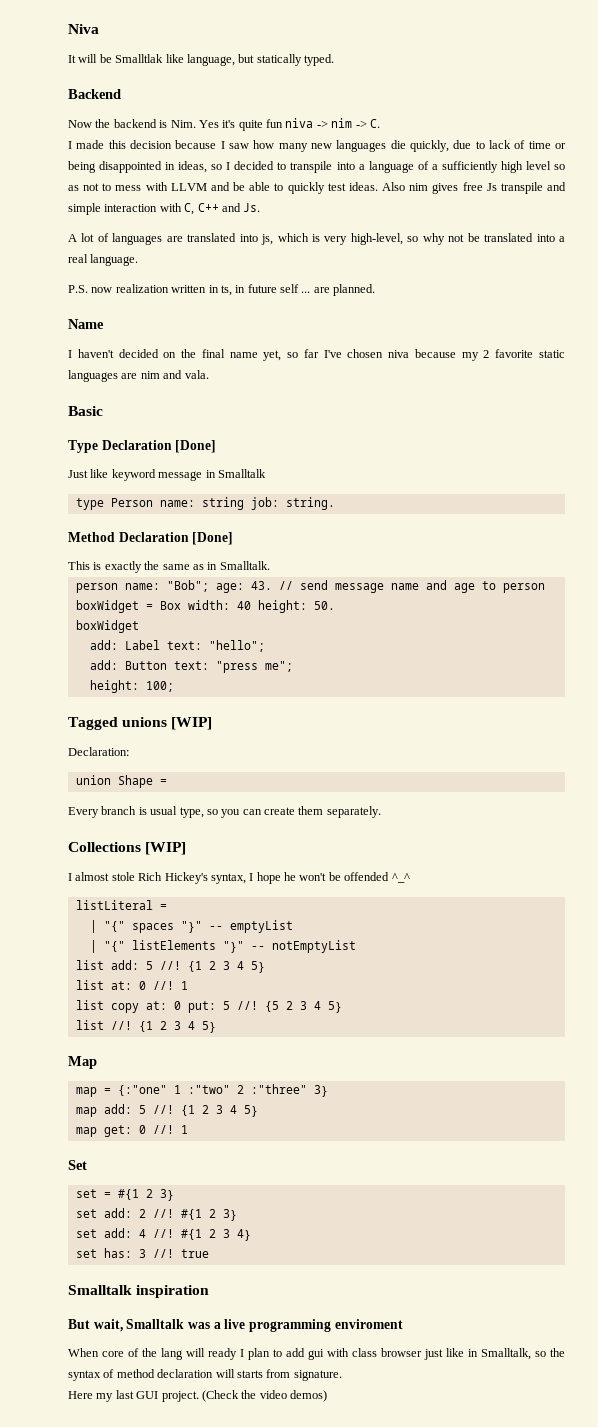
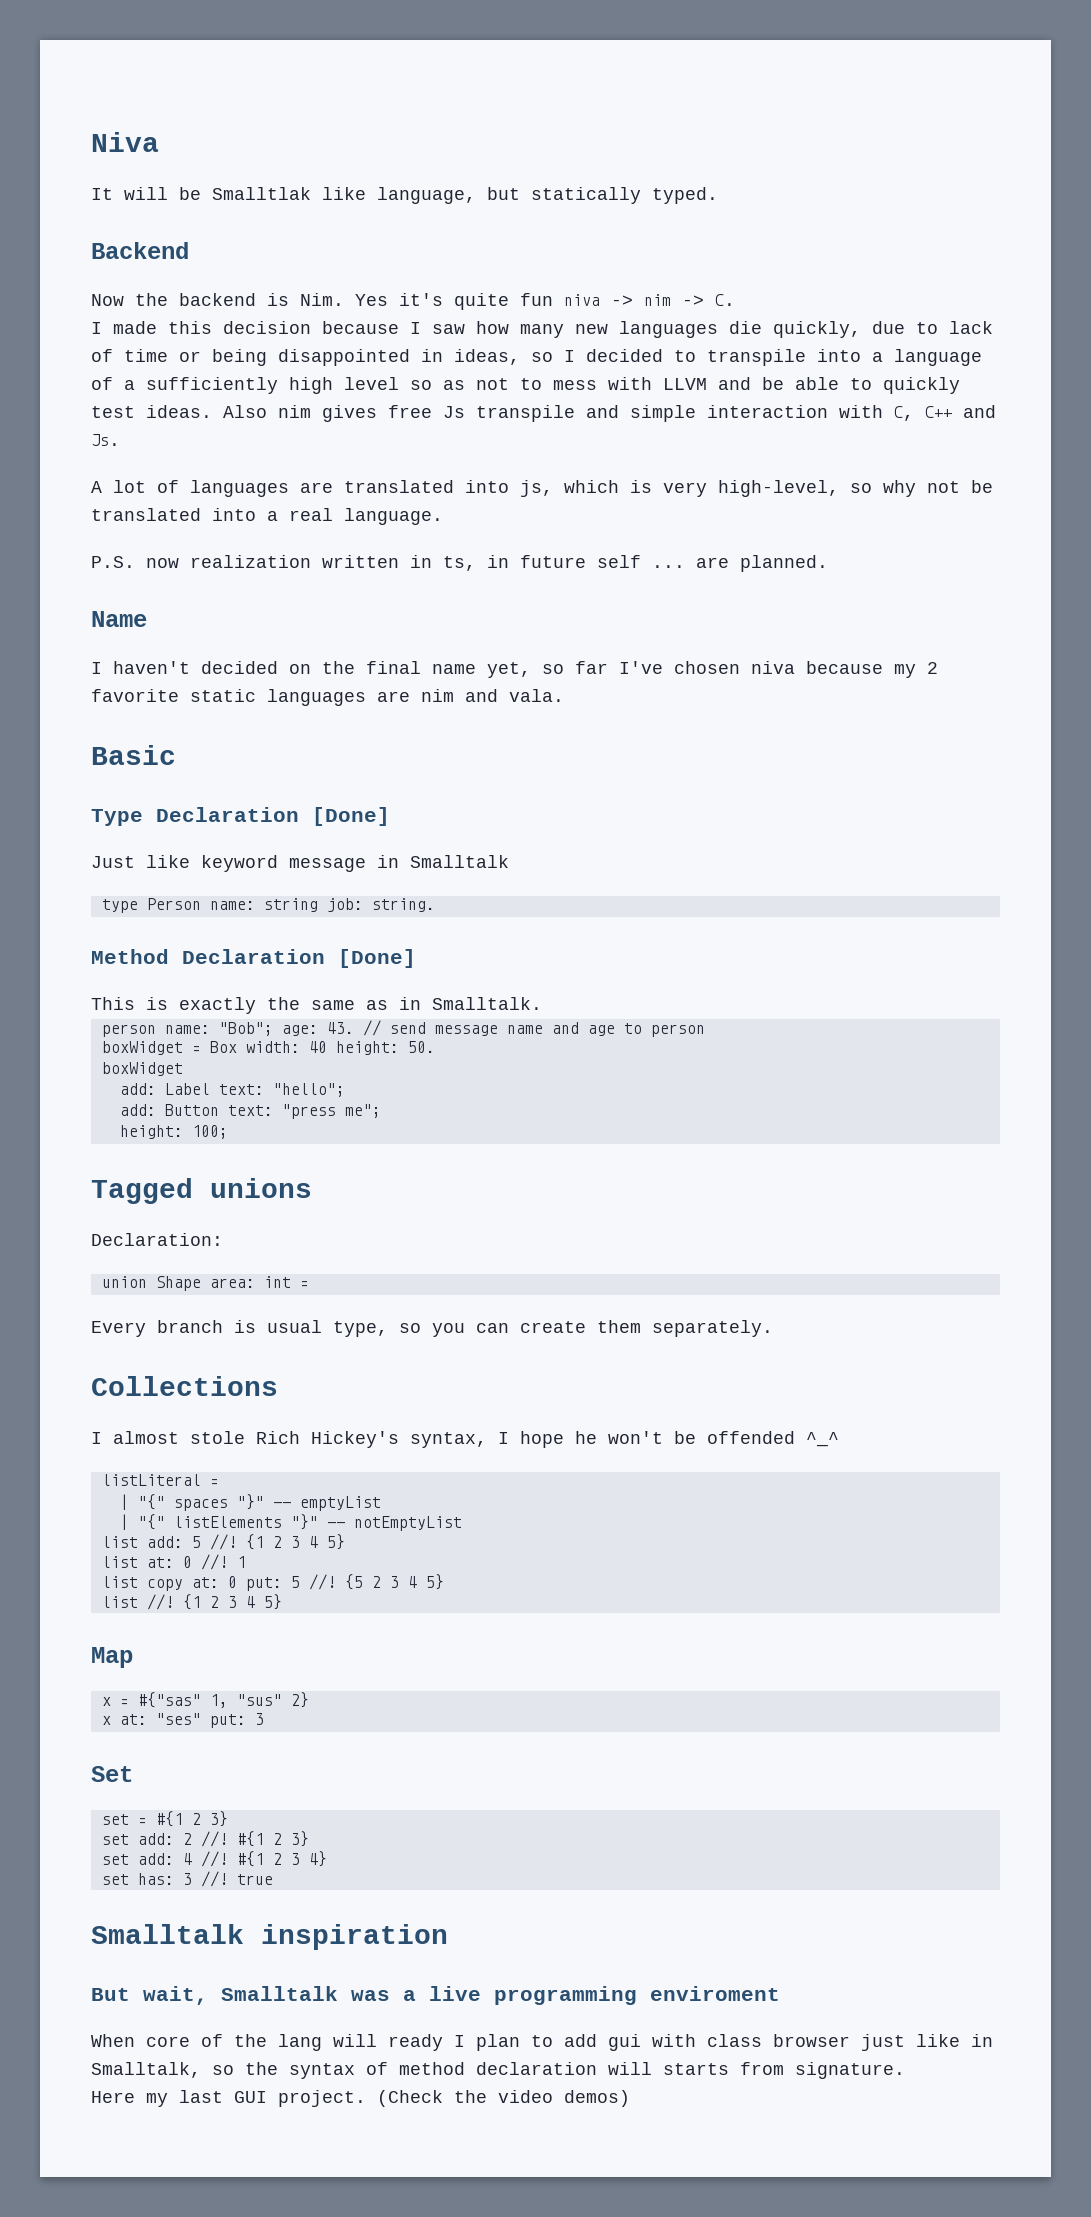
- Tagged unions [WIP]
+ Tagged unions
- union Shape =
+ union Shape area: int =
- Collections [WIP]
+ Collections
- map = {:"one" 1 :"two" 2 :"three" 3}
- map add: 5 //! {1 2 3 4 5}
- map get: 0 //! 1
+ x = #{"sas" 1, "sus" 2}
+ x at: "ses" put: 3

